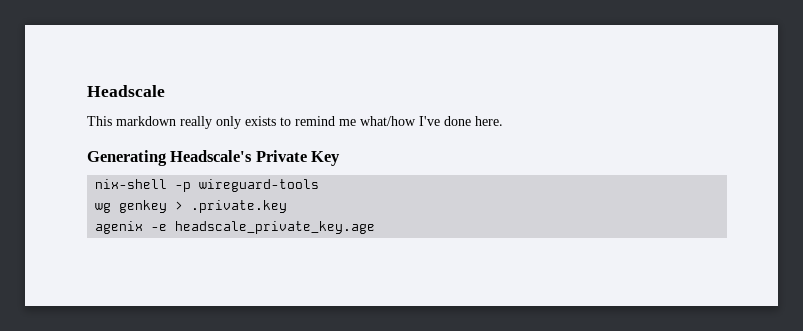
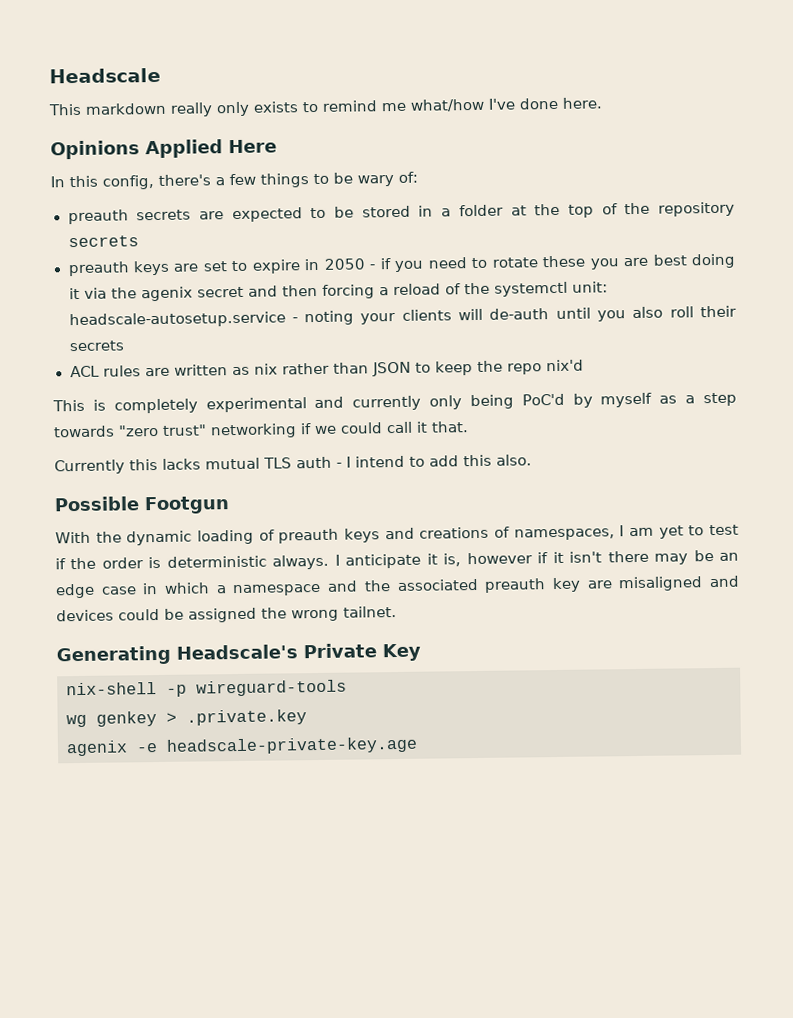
+ Opinions Applied Here
+ In this config, there's a few things to be wary of:
+ preauth secrets are expected to be stored in a folder at the top of the repository secrets
+ preauth keys are set to expire in 2050 - if you need to rotate these you are best doing it via the agenix secret and then forcing a reload of the systemctl unit: headscale-autosetup.service - noting your clients will de-auth until you also roll their secrets
+ ACL rules are written as nix rather than JSON to keep the repo nix'd
+ This is completely experimental and currently only being PoC'd by myself as a step towards "zero trust" networking if we could call it that.
+ Currently this lacks mutual TLS auth - I intend to add this also.
+ Possible Footgun
+ With the dynamic loading of preauth keys and creations of namespaces, I am yet to test if the order is deterministic always. I anticipate it is, however if it isn't there may be an edge case in which a namespace and the associated preauth key are misaligned and devices could be assigned the wrong tailnet.
- agenix -e headscale_private_key.age
+ agenix -e headscale-private-key.age

